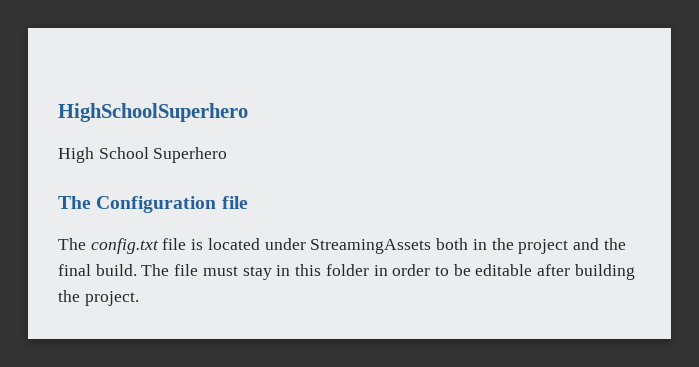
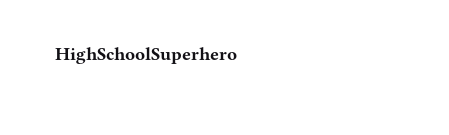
- High School Superhero
- The Configuration file
- The config.txt file is located under StreamingAssets both in the project and the final build. The file must stay in this folder in order to be editable after building the project.

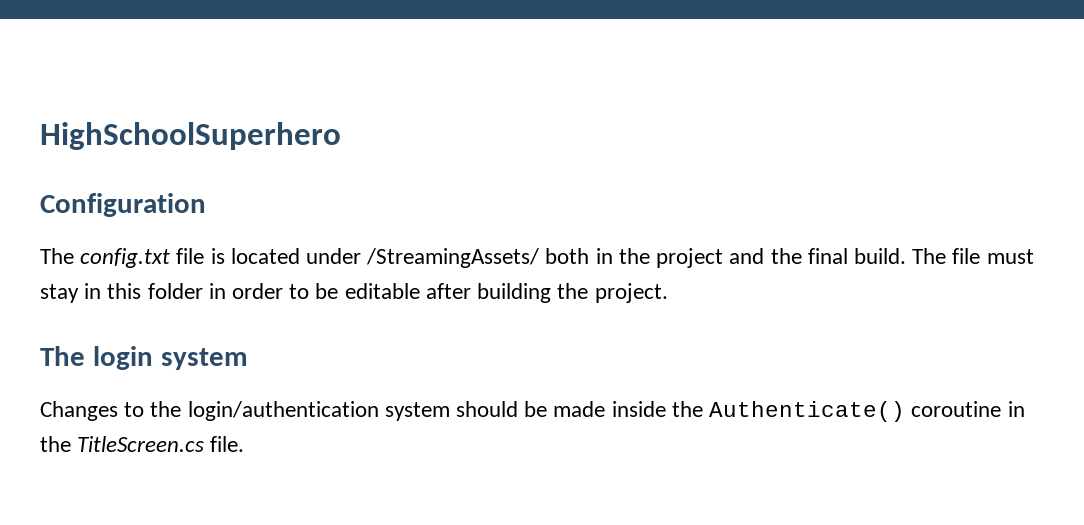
+ Configuration
+ The config.txt file is located under /StreamingAssets/ both in the project and the final build. The file must stay in this folder in order to be editable after building the project.
+ The login system
+ Changes to the login/authentication system should be made inside the Authenticate() coroutine in the TitleScreen.cs file.

